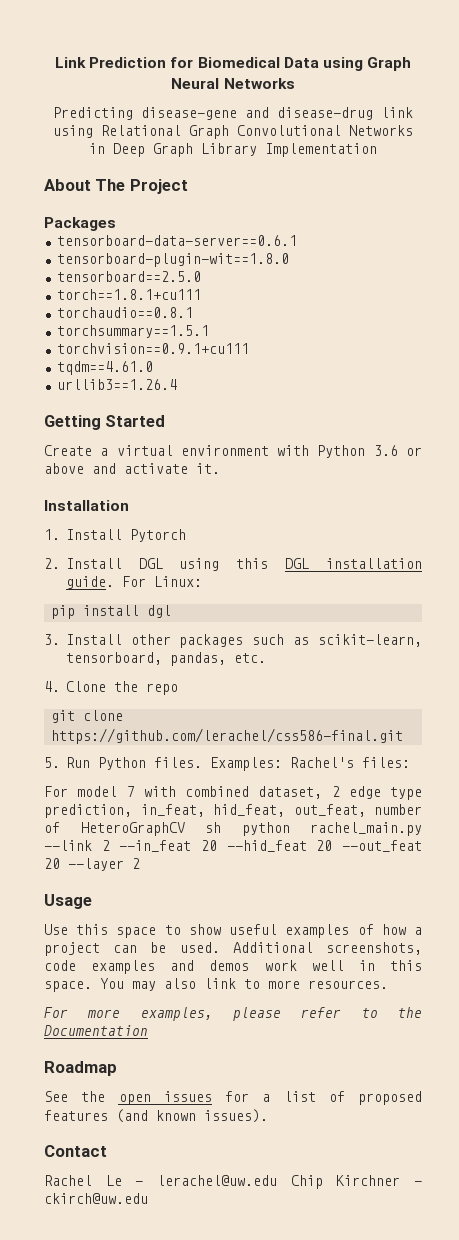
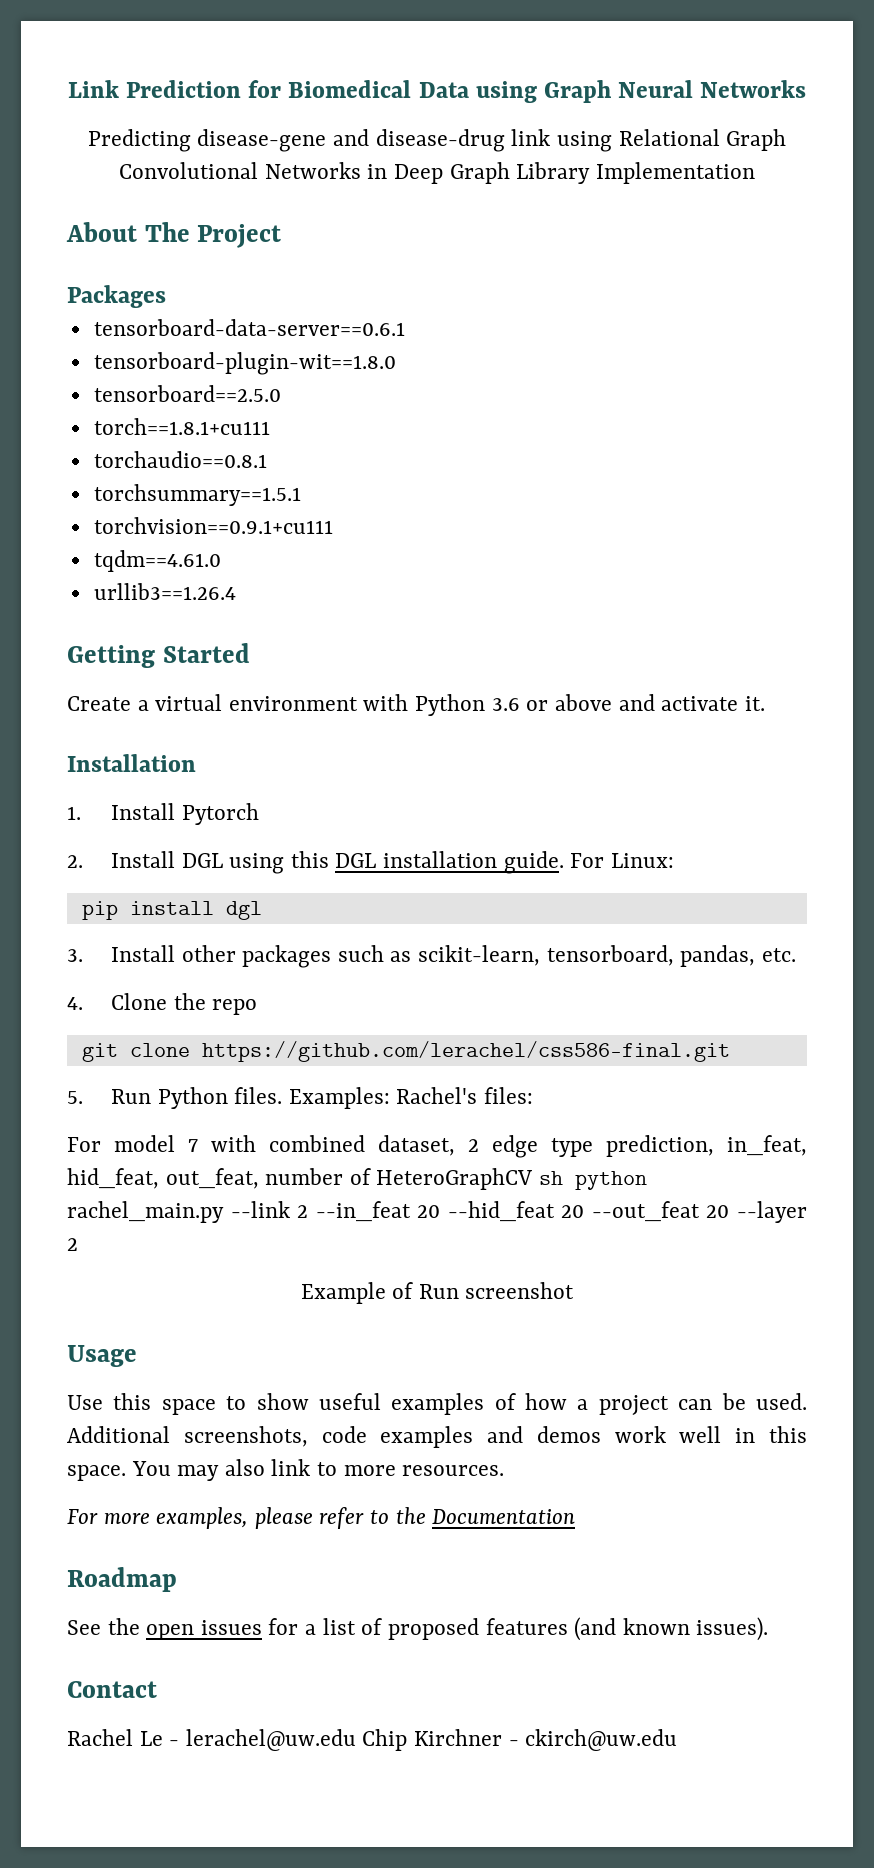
+ Example of Run screenshot

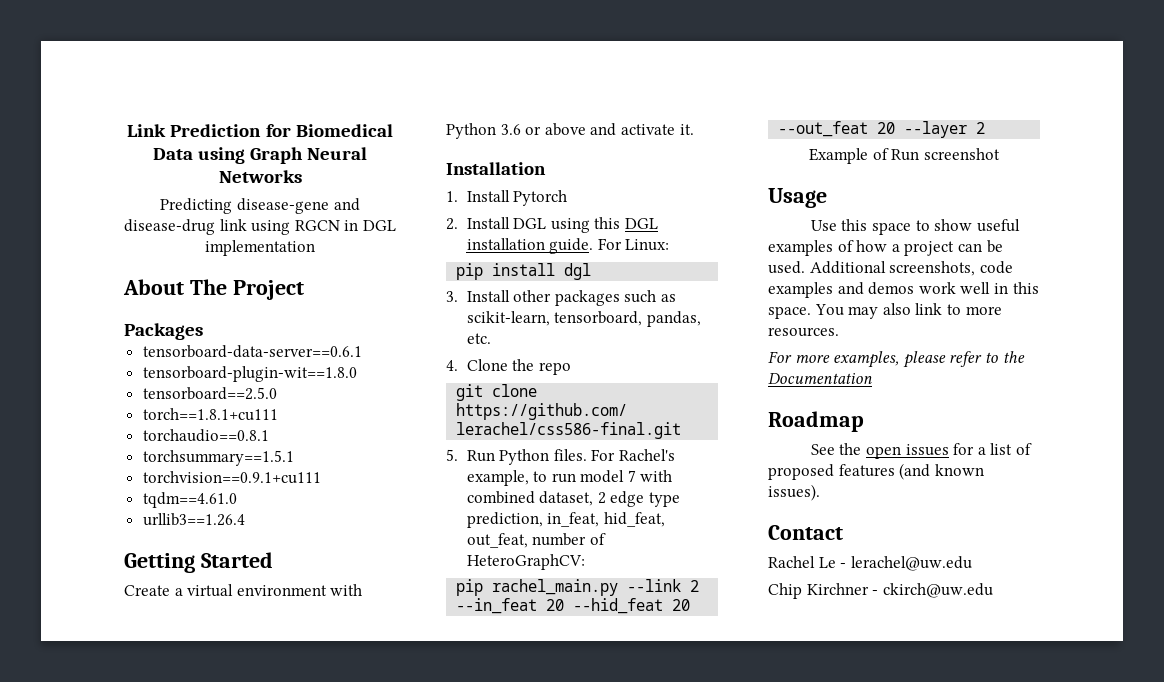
- Predicting disease-gene and disease-drug link using Relational Graph Convolutional Networks in Deep Graph Library Implementation
+ Predicting disease-gene and disease-drug link using RGCN in DGL implementation
- Examples: Rachel's files:
- For model 7 with combined dataset, 2 edge type prediction, in_feat, hid_feat, out_feat, number of HeteroGraphCV sh python rachel_main.py --link 2 --in_feat 20 --hid_feat 20 --out_feat 20 --layer 2
+ For Rachel's example, to run model 7 with combined dataset, 2 edge type prediction, in_feat, hid_feat, out_feat, number of HeteroGraphCV:
+ pip rachel_main.py --link 2 --in_feat 20 --hid_feat 20 --out_feat 20 --layer 2
- Rachel Le - lerachel@uw.edu Chip Kirchner - ckirch@uw.edu
+ Rachel Le - lerachel@uw.edu
+ Chip Kirchner - ckirch@uw.edu

